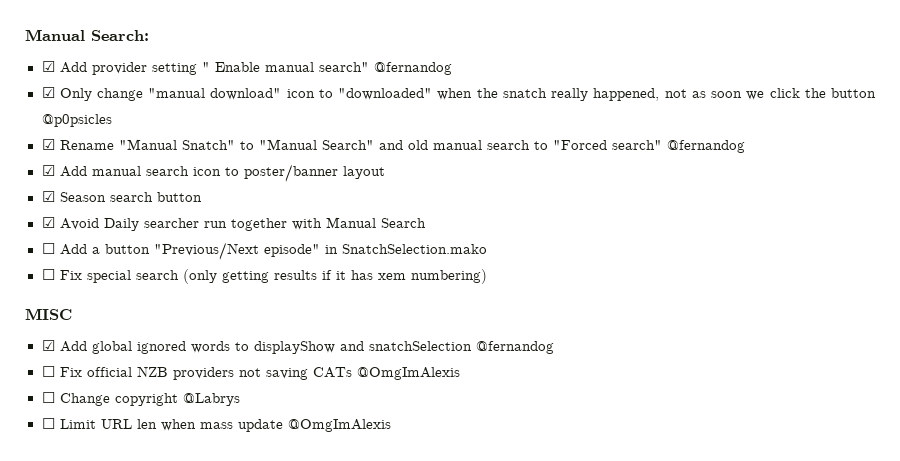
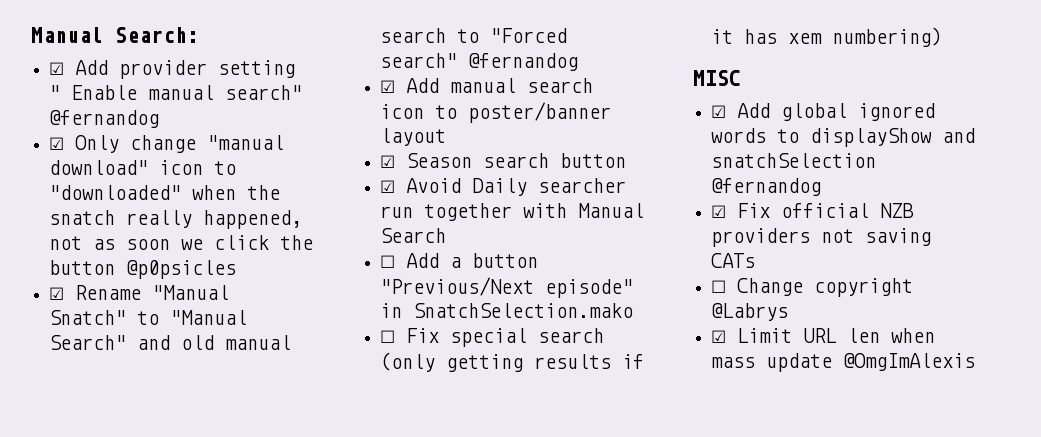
- ☐ Fix official NZB providers not saving CATs @OmgImAlexis
+ ☑ Fix official NZB providers not saving CATs
- ☐ Limit URL len when mass update @OmgImAlexis
+ ☑ Limit URL len when mass update @OmgImAlexis

